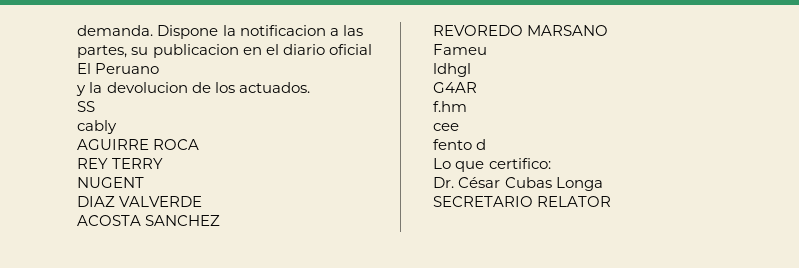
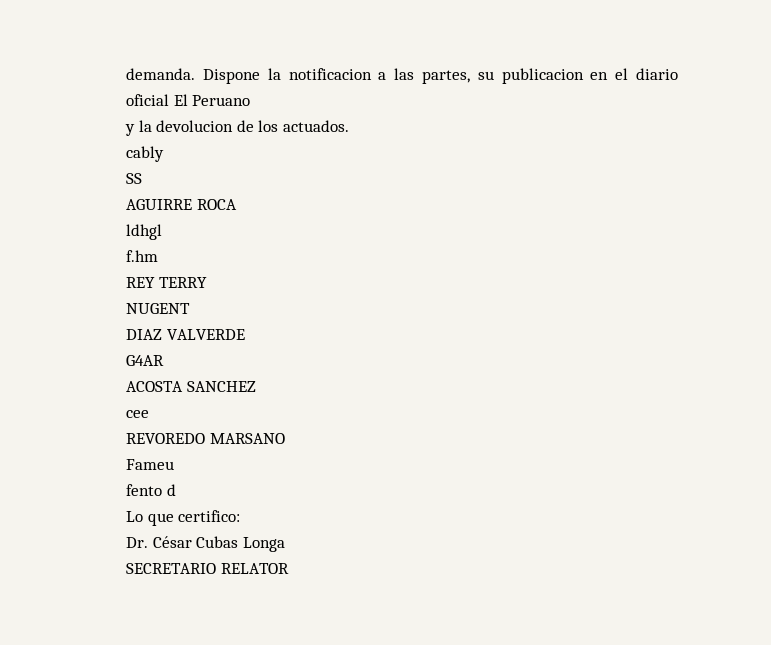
+ cably
- cably
+ ldhgl
+ f.hm
+ G4AR
+ cee
- ldhgl
- G4AR
- f.hm
- cee

